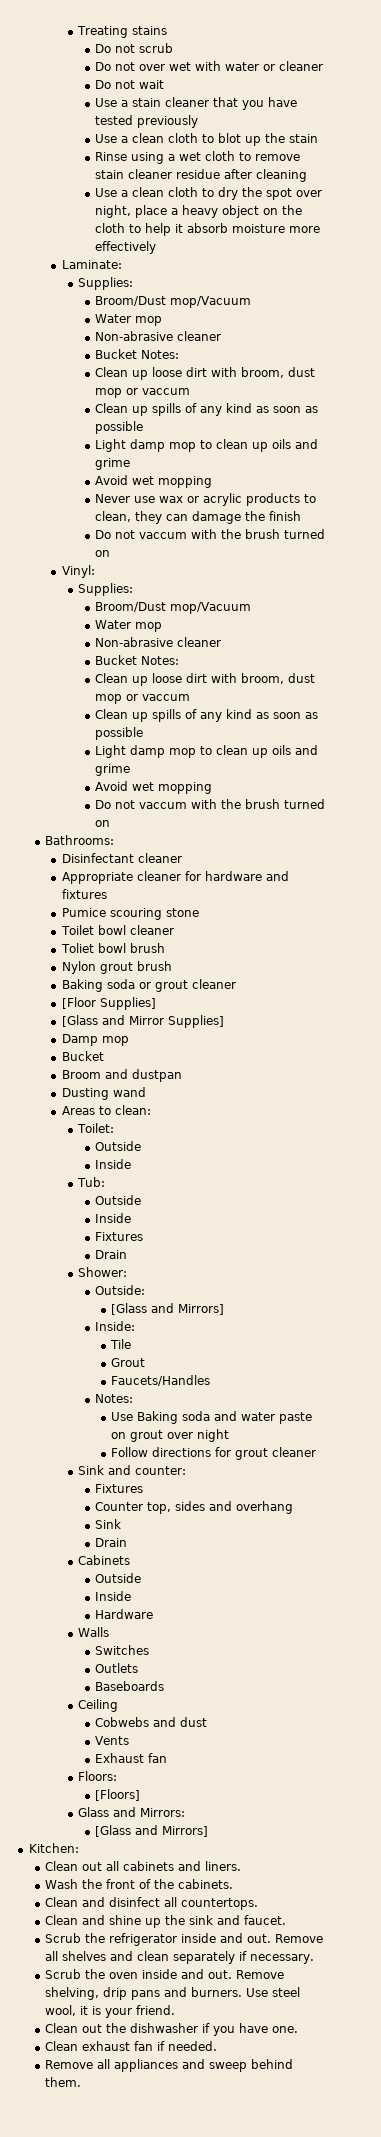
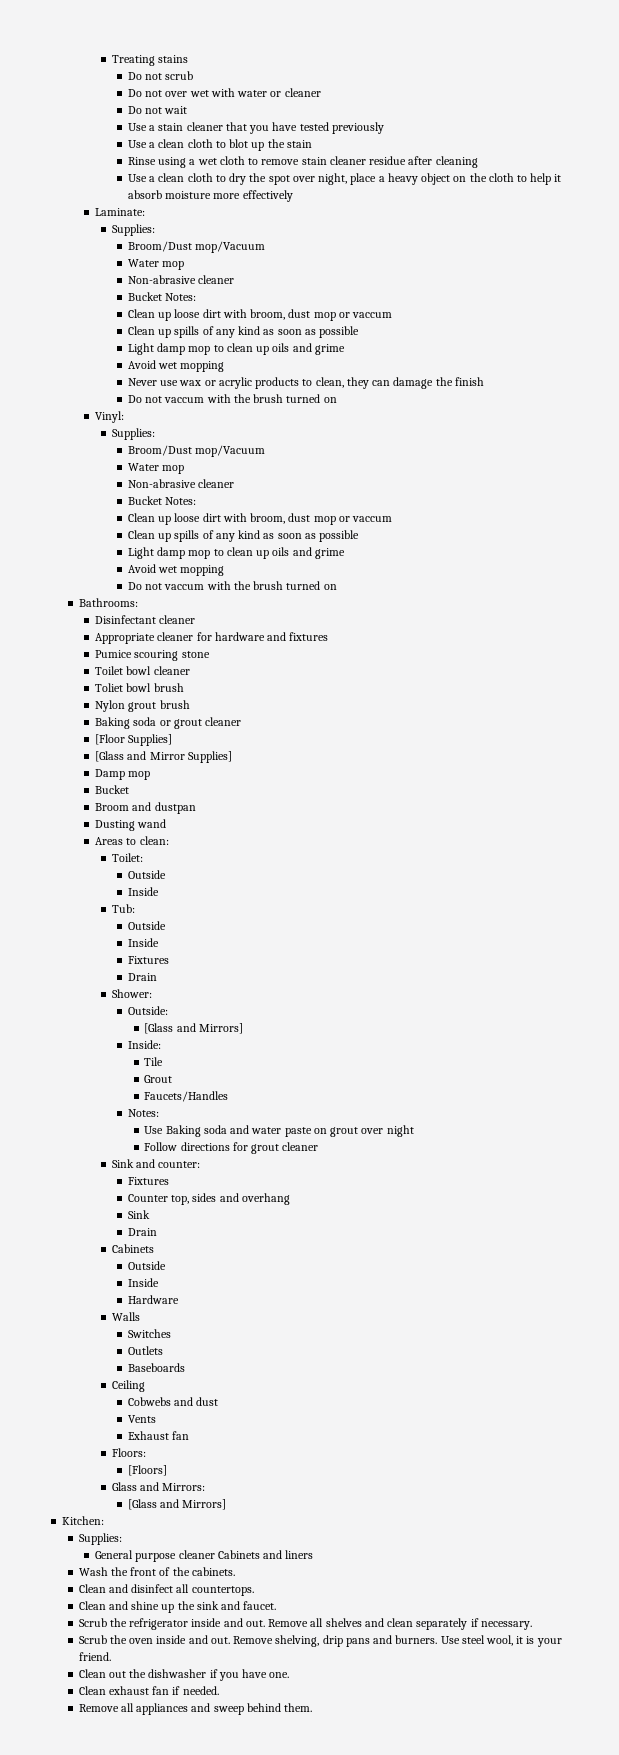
  Kitchen:
- Clean out all cabinets and liners.
+ Supplies:
+ General purpose cleaner Cabinets and liners

